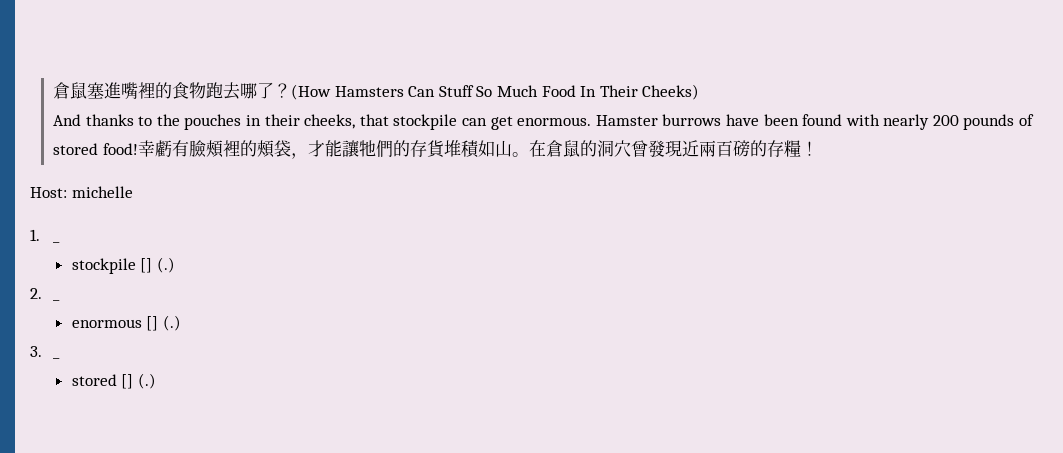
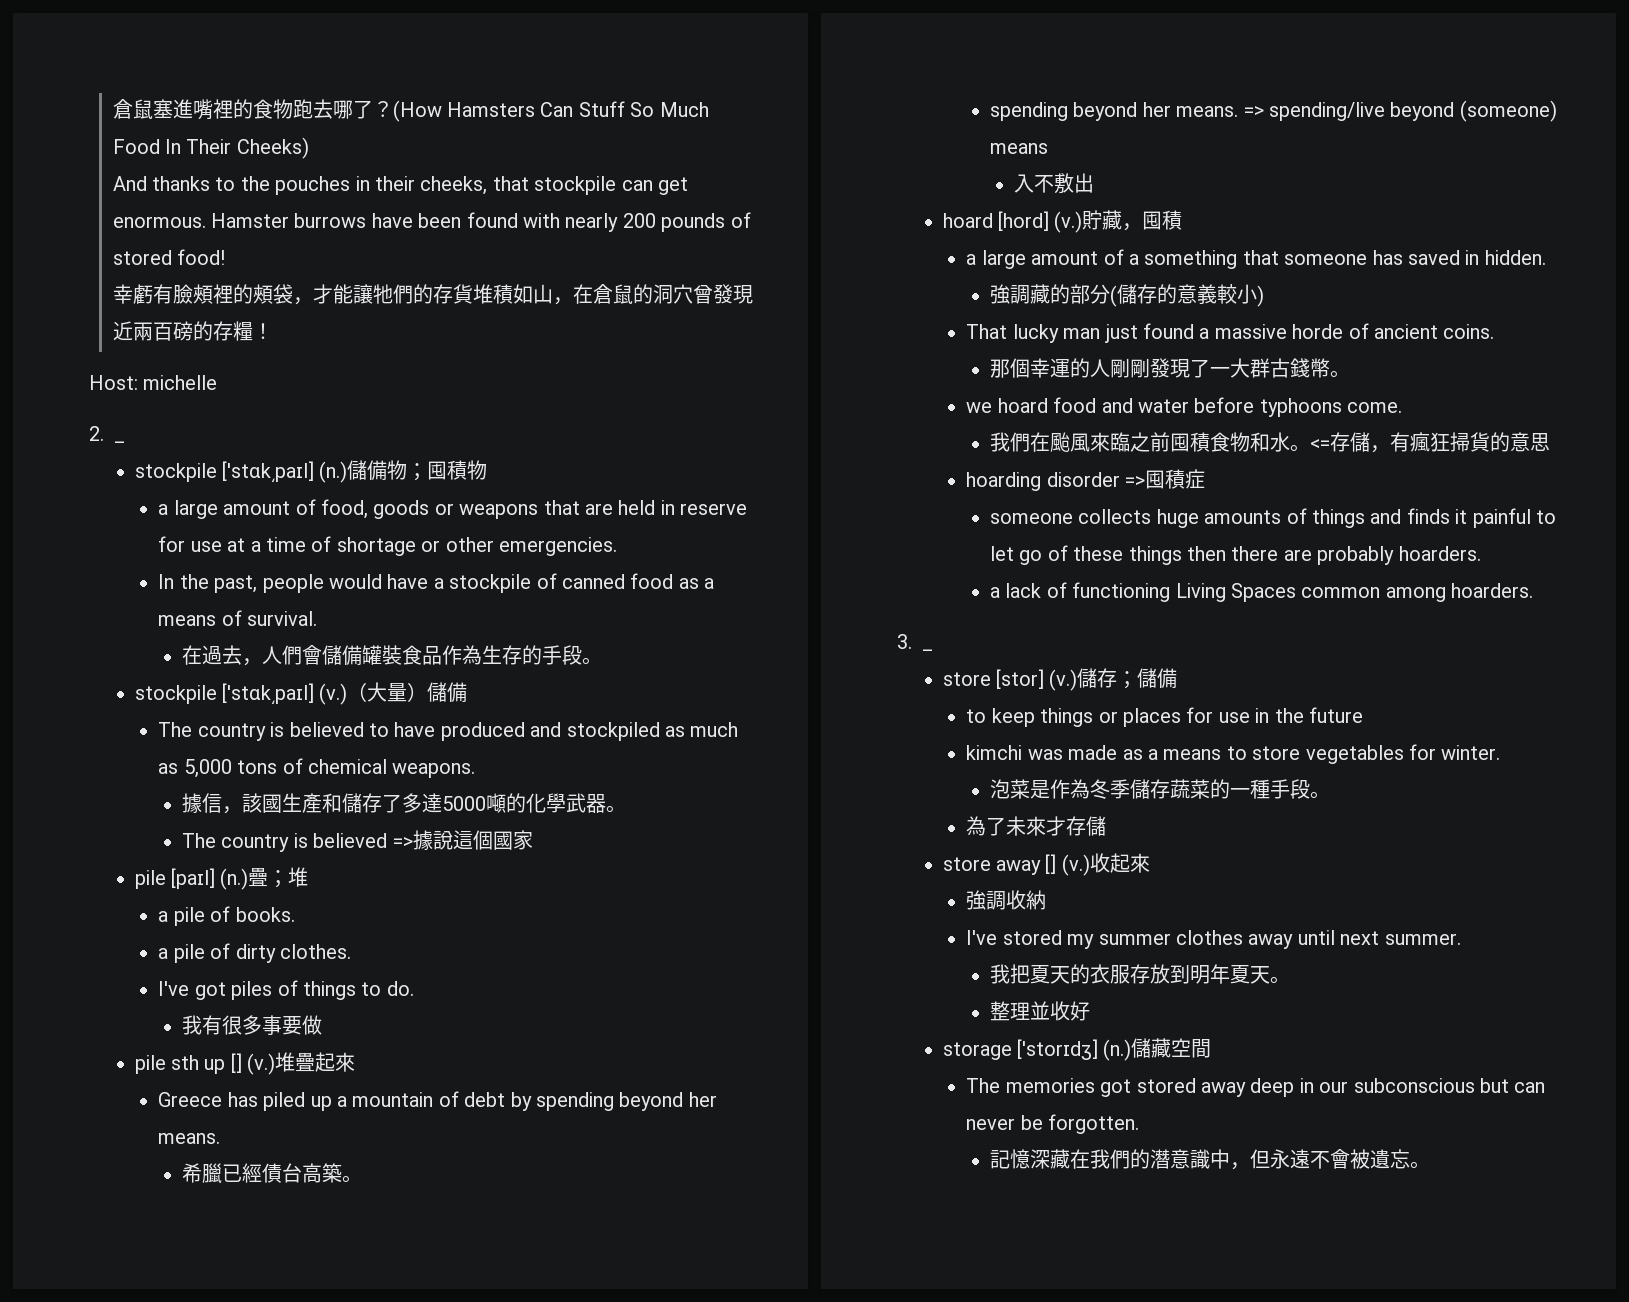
- Hamster burrows have been found with nearly 200 pounds of stored food!幸虧有臉頰裡的頰袋，才能讓牠們的存貨堆積如山。在倉鼠的洞穴曾發現近兩百磅的存糧！
+ Hamster burrows have been found with nearly 200 pounds of stored food!
+ 幸虧有臉頰裡的頰袋，才能讓牠們的存貨堆積如山，在倉鼠的洞穴曾發現近兩百磅的存糧！
- 1. _
+ 2. _
- stockpile [] (.)
- 2. _
- enormous [] (.)
+ stockpile ['stɑk͵paɪl] (n.)儲備物；囤積物
+ a large amount of food, goods or weapons that are held in reserve for use at a time of shortage or other emergencies.
+ In the past, people would have a stockpile of canned food as a means of survival.
+ 在過去，人們會儲備罐裝食品作為生存的手段。
+ stockpile ['stɑk͵paɪl] (v.)（大量）儲備
+ The country is believed to have produced and stockpiled as much as 5,000 tons of chemical weapons.
+ 據信，該國生產和儲存了多達5000噸的化學武器。
+ The country is believed =>據說這個國家
+ pile [paɪl] (n.)疊；堆
+ a pile of books.
+ a pile of dirty clothes.
+ I've got piles of things to do.
+ 我有很多事要做
+ pile sth up [] (v.)堆疊起來
+ Greece has piled up a mountain of debt by spending beyond her means.
+ 希臘已經債台高築。
+ spending beyond her means. => spending/live beyond (someone) means
+ 入不敷出
+ hoard [hord] (v.)貯藏，囤積
+ a large amount of a something that someone has saved in hidden.
+ 強調藏的部分(儲存的意義較小)
+ That lucky man just found a massive horde of ancient coins.
+ 那個幸運的人剛剛發現了一大群古錢幣。
+ we hoard food and water before typhoons come.
+ 我們在颱風來臨之前囤積食物和水。<=存儲，有瘋狂掃貨的意思
+ hoarding disorder =>囤積症
+ someone collects huge amounts of things and finds it painful to let go of these things then there are probably hoarders.
+ a lack of functioning Living Spaces common among hoarders.
  3. _
- stored [] (.)
+ store [stor] (v.)儲存；儲備
+ to keep things or places for use in the future
+ kimchi was made as a means to store vegetables for winter.
+ 泡菜是作為冬季儲存蔬菜的一種手段。
+ 為了未來才存儲
+ store away [] (v.)收起來
+ 強調收納
+ I've stored my summer clothes away until next summer.
+ 我把夏天的衣服存放到明年夏天。
+ 整理並收好
+ storage ['storɪdʒ] (n.)儲藏空間
+ The memories got stored away deep in our subconscious but can never be forgotten.
+ 記憶深藏在我們的潛意識中，但永遠不會被遺忘。

